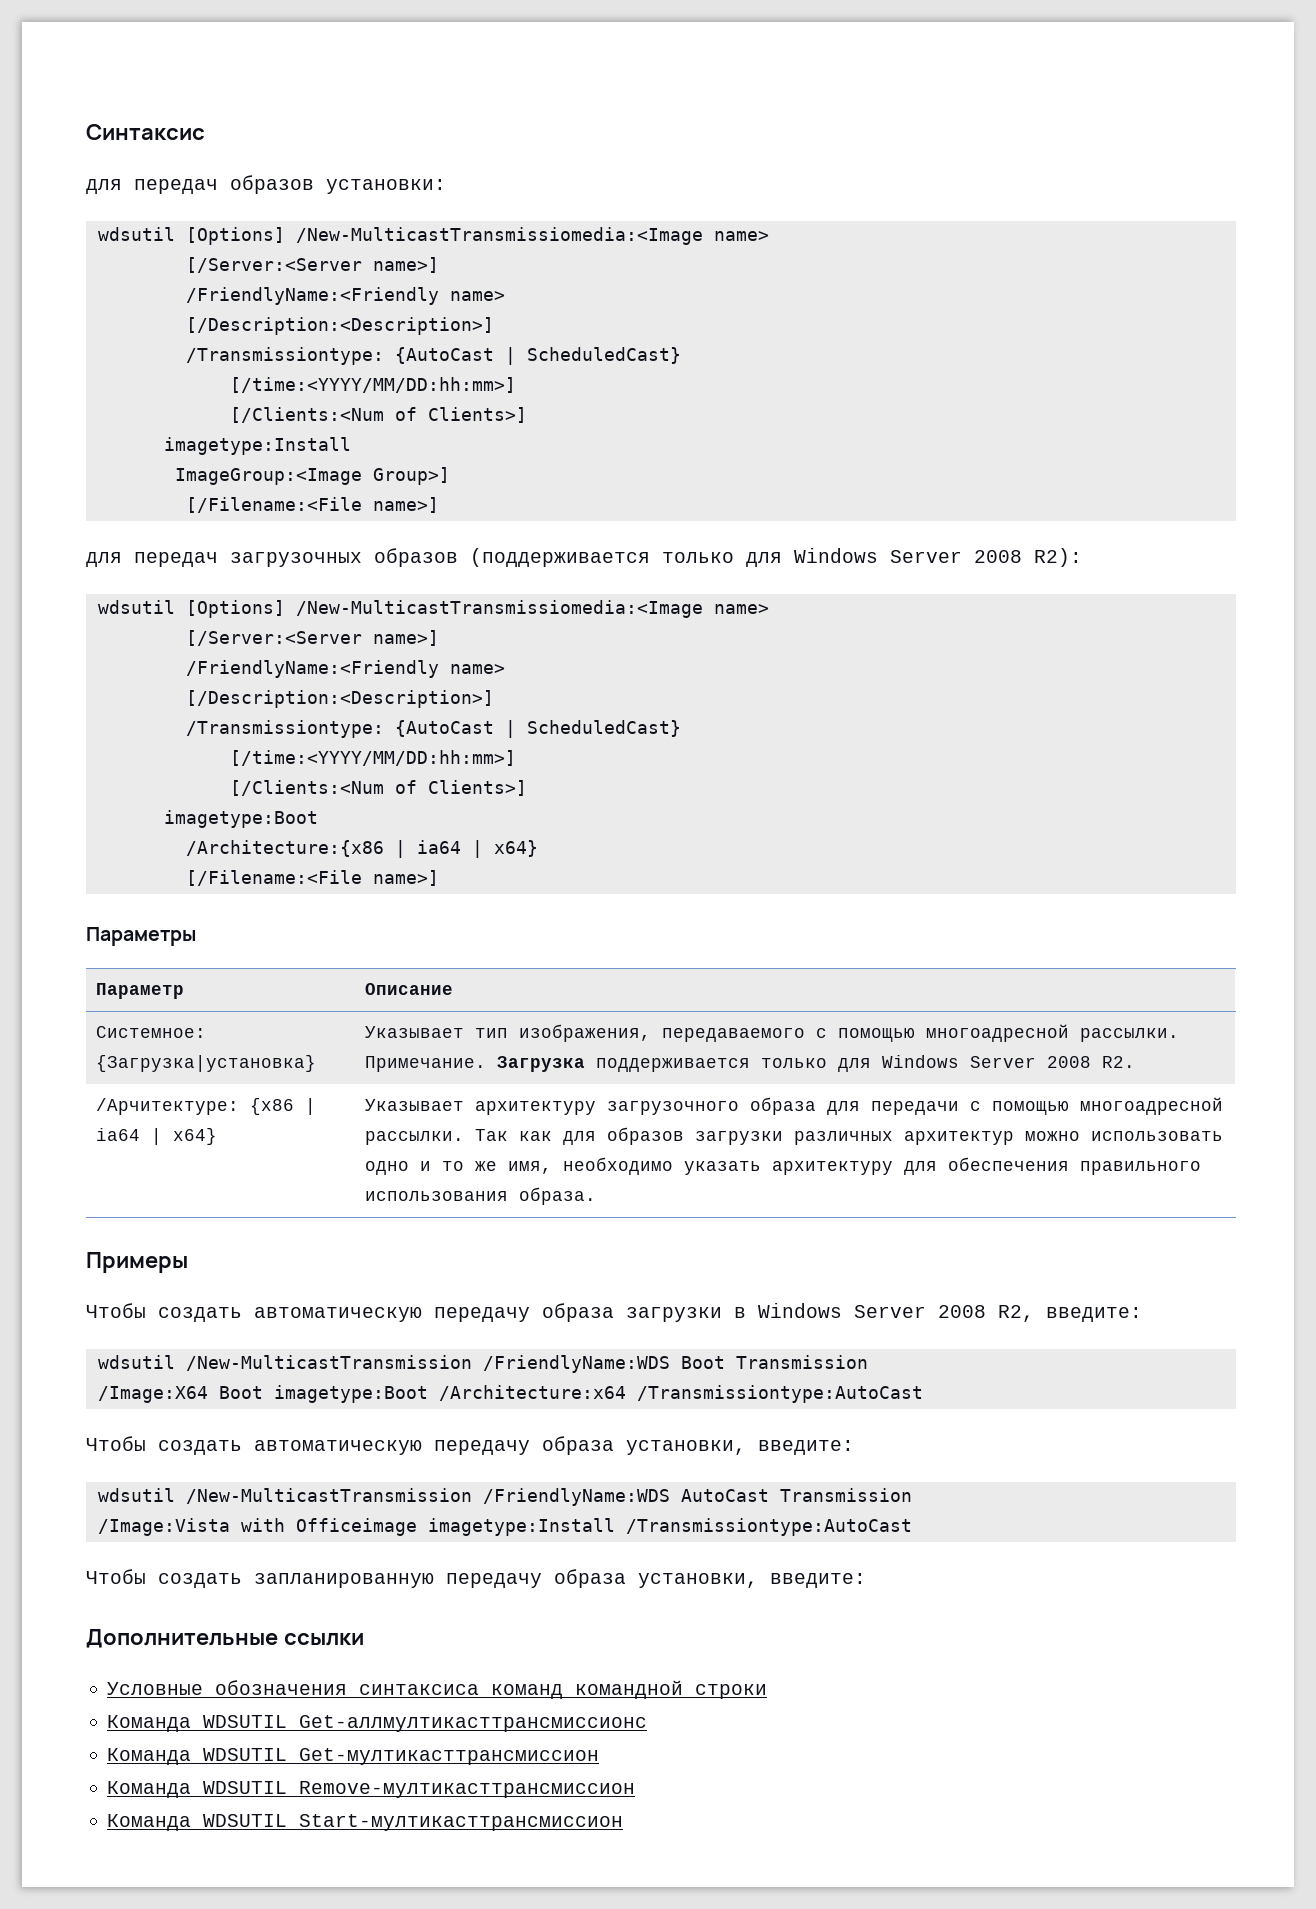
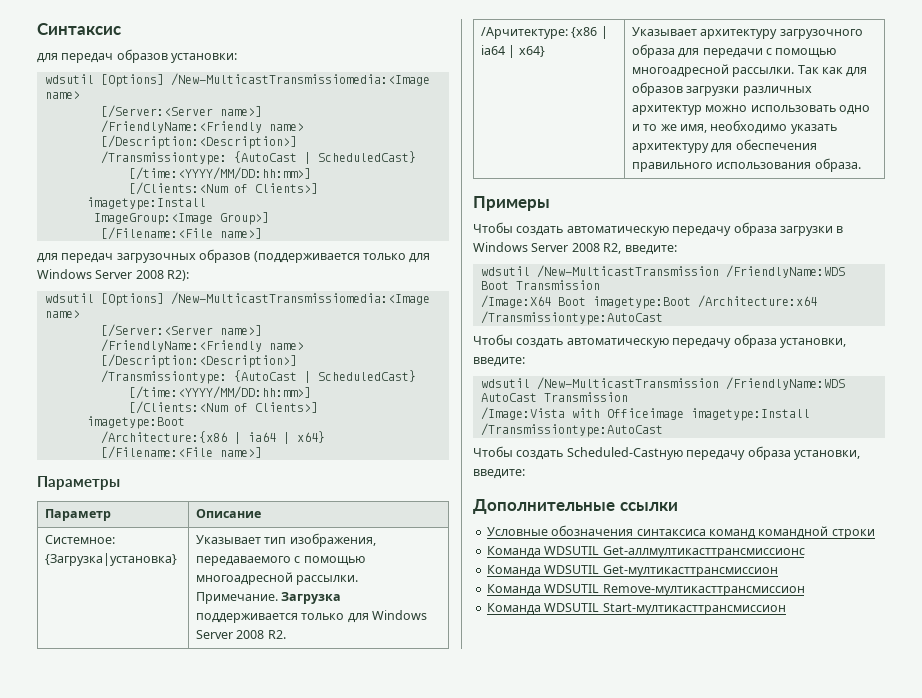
- Чтобы создать запланированную передачу образа установки, введите:
+ Чтобы создать Scheduled-Castную передачу образа установки, введите:

